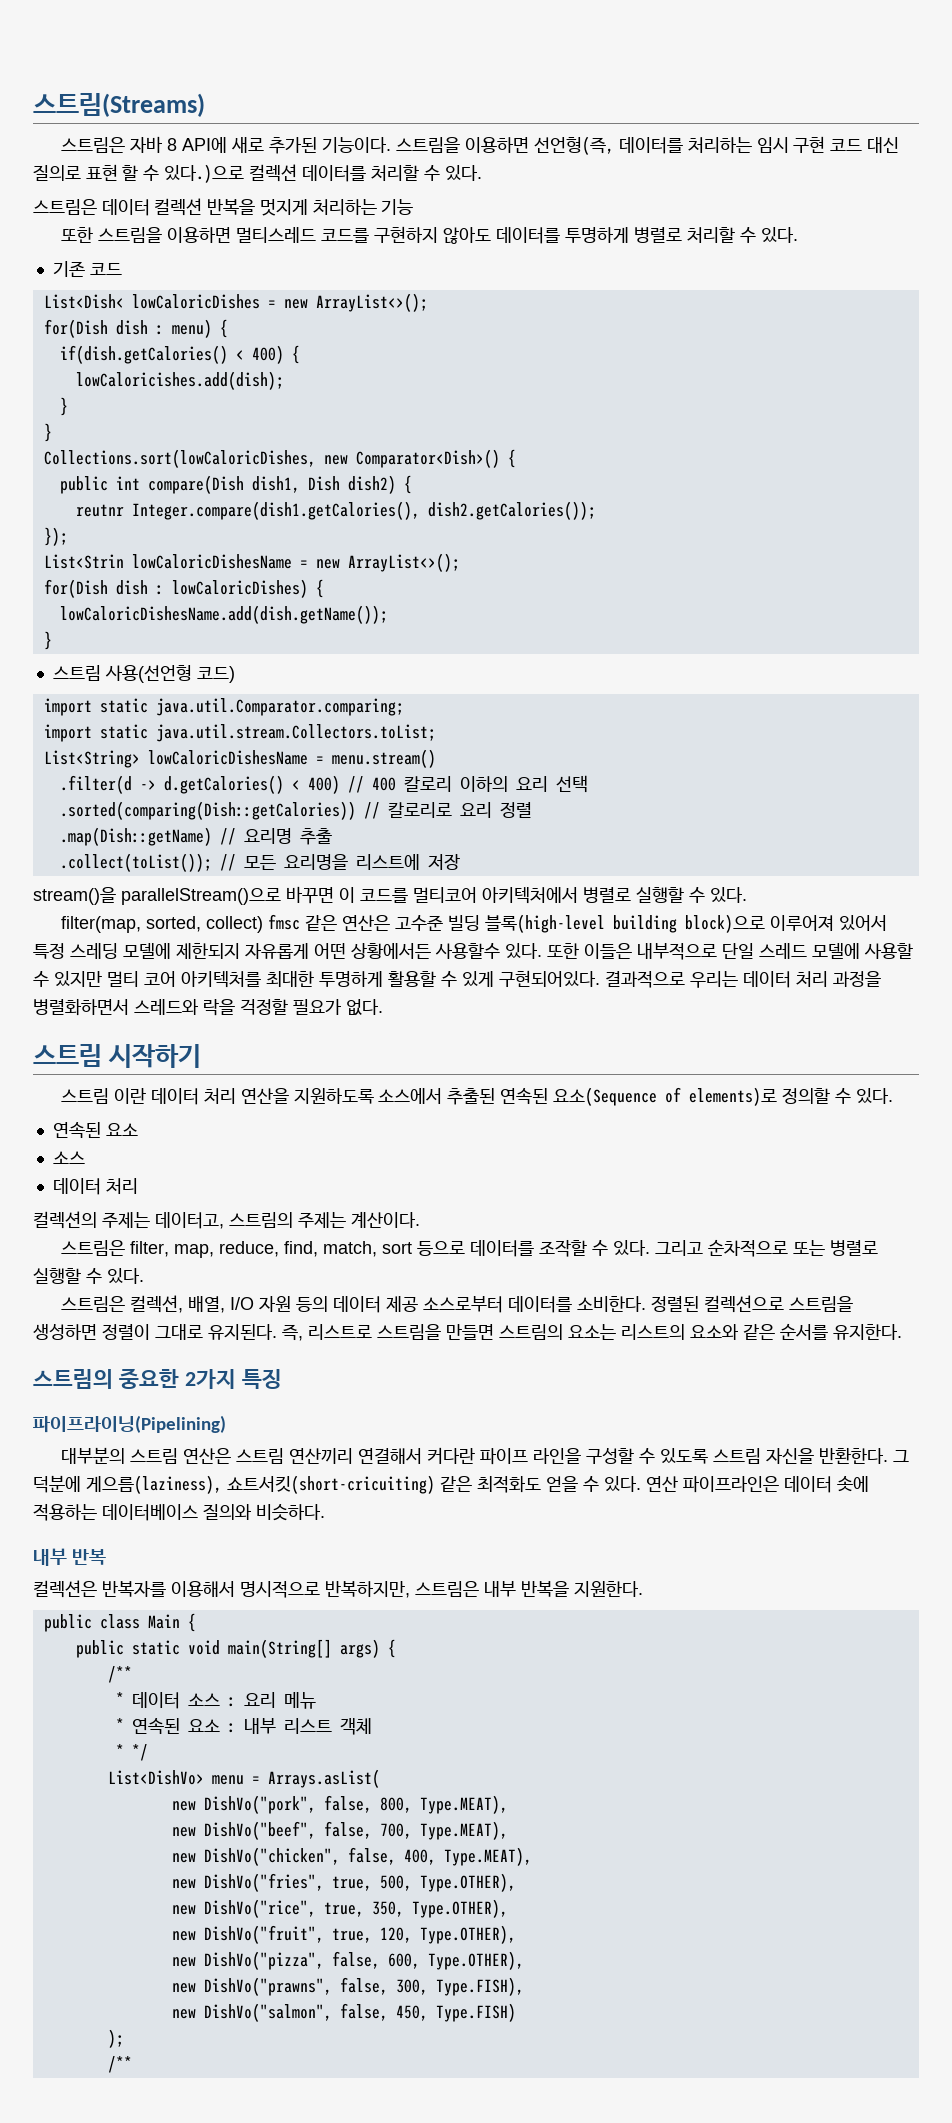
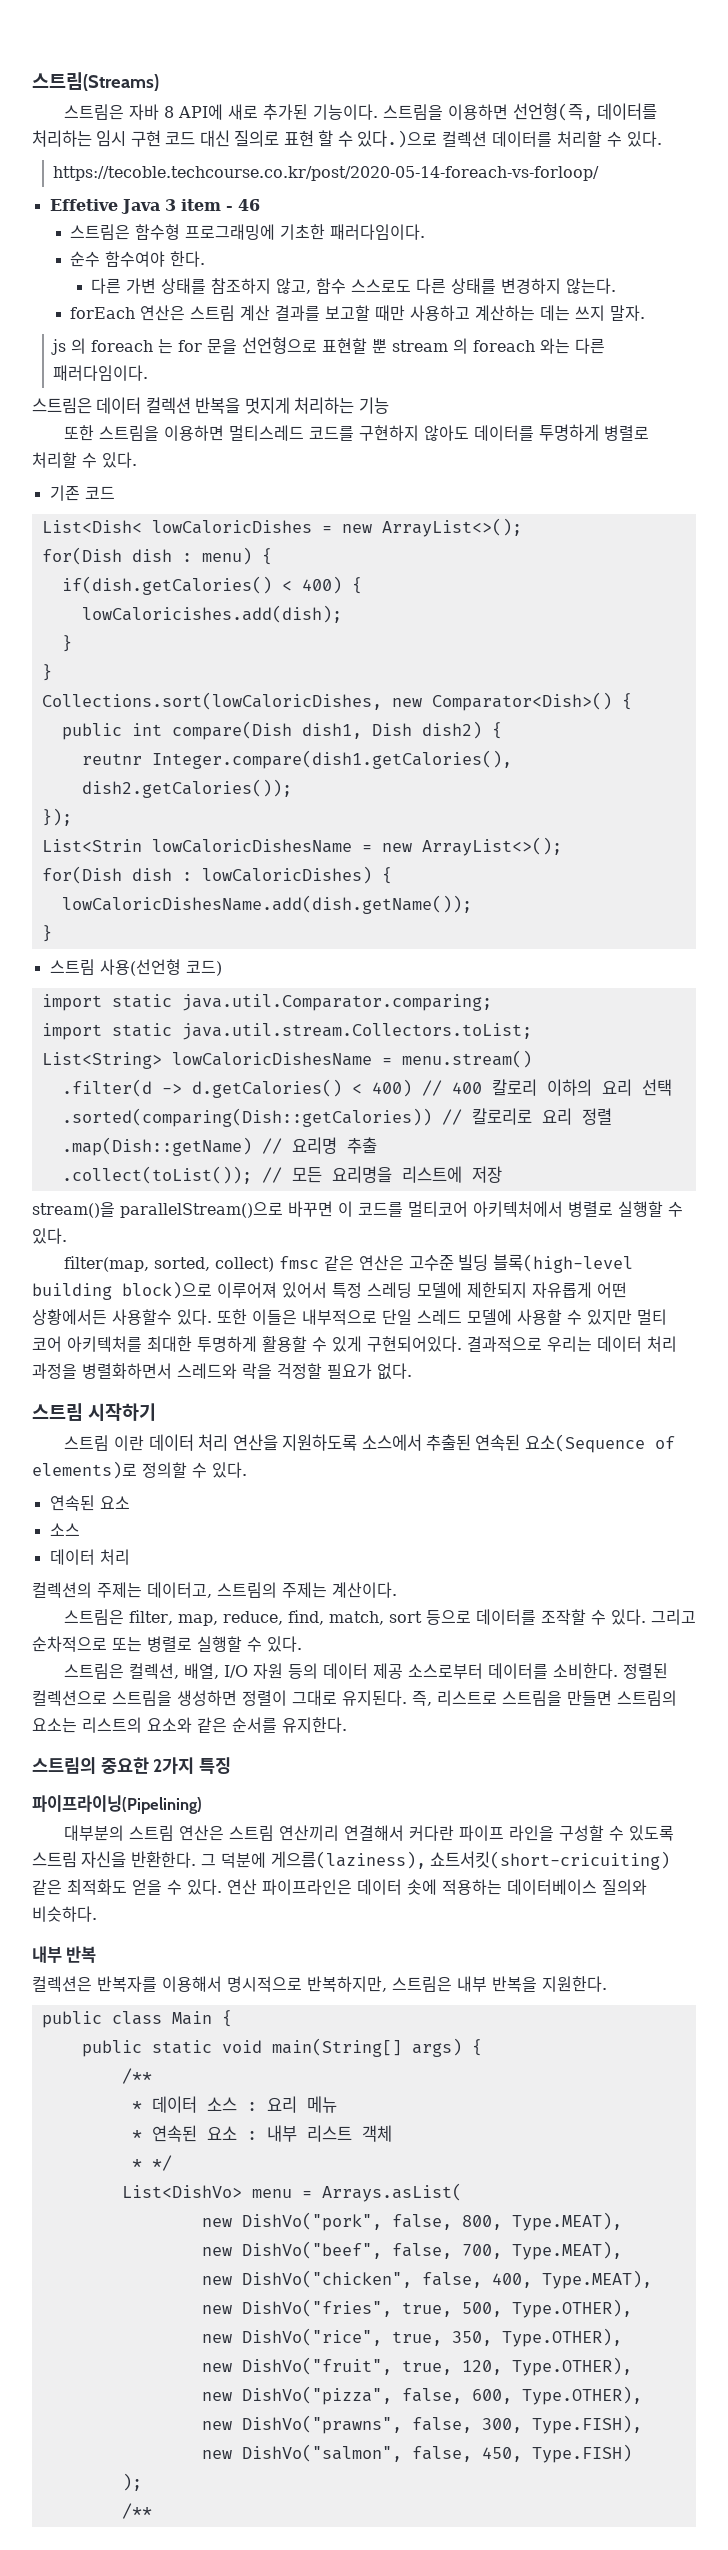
+ https://tecoble.techcourse.co.kr/post/2020-05-14-foreach-vs-forloop/
+ Effetive Java 3 item - 46
+ 스트림은 함수형 프로그래밍에 기초한 패러다임이다.
+ 순수 함수여야 한다.
+ 다른 가변 상태를 참조하지 않고, 함수 스스로도 다른 상태를 변경하지 않는다.
+ forEach 연산은 스트림 계산 결과를 보고할 때만 사용하고 계산하는 데는 쓰지 말자.
+ js 의 foreach 는 for 문을 선언형으로 표현할 뿐 stream 의 foreach 와는 다른 패러다임이다.

